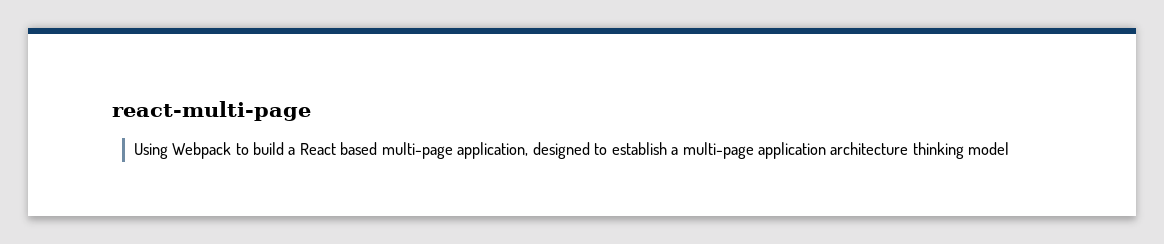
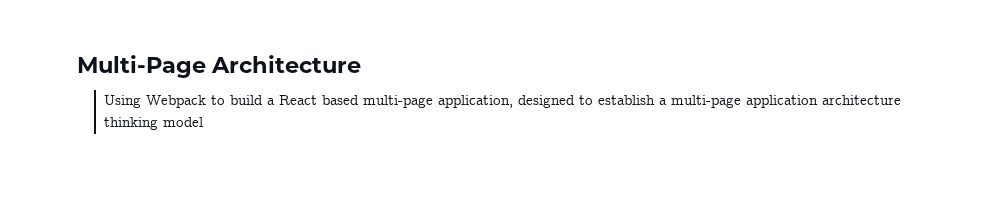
- react-multi-page
+ Multi-Page Architecture

